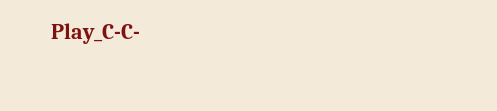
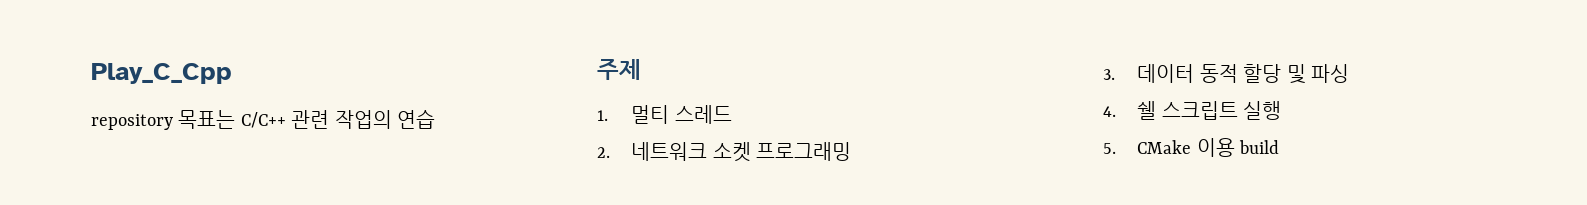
- Play_C-C-
+ Play_C_Cpp
+ repository 목표는 C/C++ 관련 작업의 연습
+ 주제
+ 1. 멀티 스레드
+ 2. 네트워크 소켓 프로그래밍
+ 3. 데이터 동적 할당 및 파싱
+ 4. 쉘 스크립트 실행
+ 5. CMake 이용 build

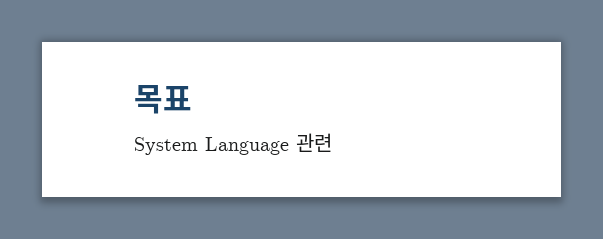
- Play_C_Cpp
- repository 목표는 C/C++ 관련 작업의 연습
- 주제
- 1. 멀티 스레드
- 2. 네트워크 소켓 프로그래밍
- 3. 데이터 동적 할당 및 파싱
- 4. 쉘 스크립트 실행
- 5. CMake 이용 build
+ 목표
+ System Language 관련

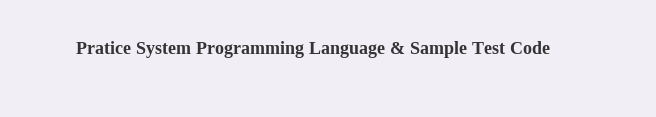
- 목표
- System Language 관련
+ Pratice System Programming Language & Sample Test Code

